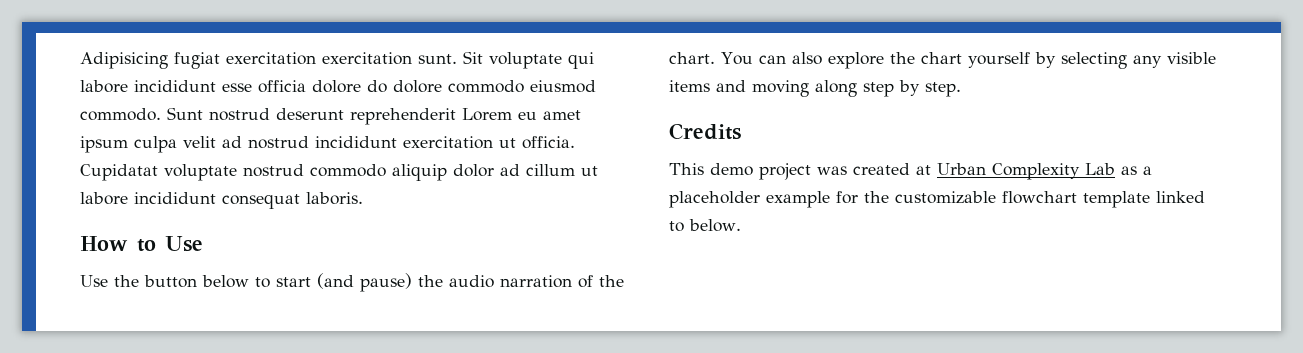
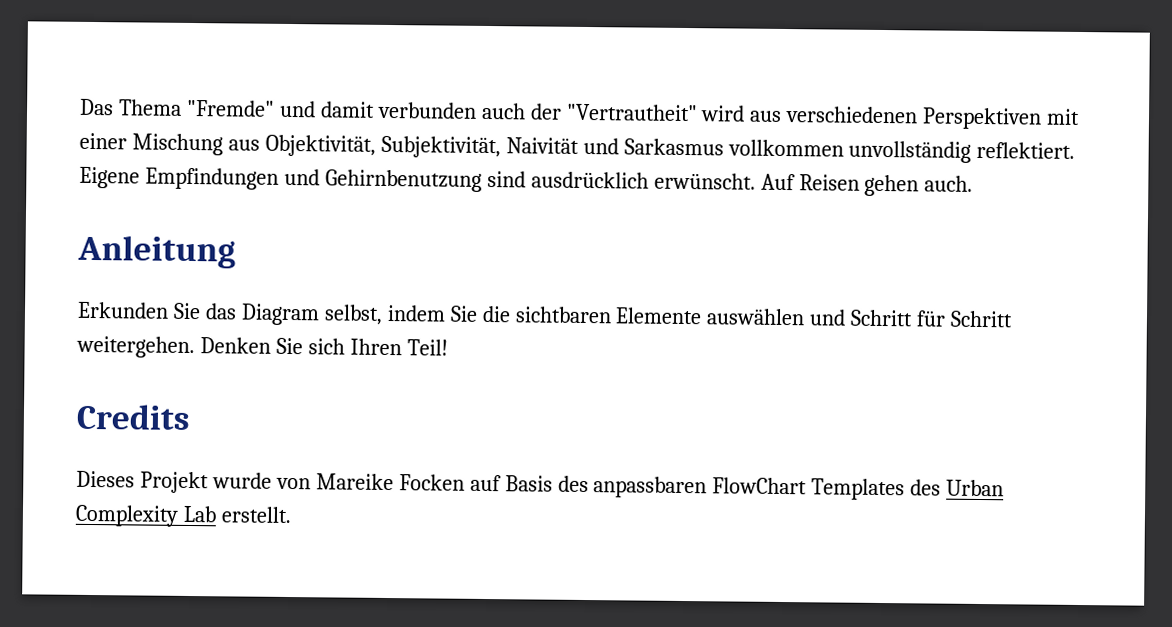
- Adipisicing fugiat exercitation exercitation sunt. Sit voluptate qui labore incididunt esse officia dolore do dolore commodo eiusmod commodo. Sunt nostrud deserunt reprehenderit Lorem eu amet ipsum culpa velit ad nostrud incididunt exercitation ut officia. Cupidatat voluptate nostrud commodo aliquip dolor ad cillum ut labore incididunt consequat laboris.
- How to Use
- Use the button below to start (and pause) the audio narration of the chart. You can also explore the chart yourself by selecting any visible items and moving along step by step.
+ Das Thema "Fremde" und damit verbunden auch der "Vertrautheit" wird aus verschiedenen Perspektiven mit einer Mischung aus Objektivität, Subjektivität, Naivität und Sarkasmus vollkommen unvollständig reflektiert. Eigene Empfindungen und Gehirnbenutzung sind ausdrücklich erwünscht. Auf Reisen gehen auch.
+ Anleitung
+ Erkunden Sie das Diagram selbst, indem Sie die sichtbaren Elemente auswählen und Schritt für Schritt weitergehen. Denken Sie sich Ihren Teil!
  Credits
- This demo project was created at Urban Complexity Lab as a placeholder example for the customizable flowchart template linked to below.
+ Dieses Projekt wurde von Mareike Focken auf Basis des anpassbaren FlowChart Templates des Urban Complexity Lab erstellt.

